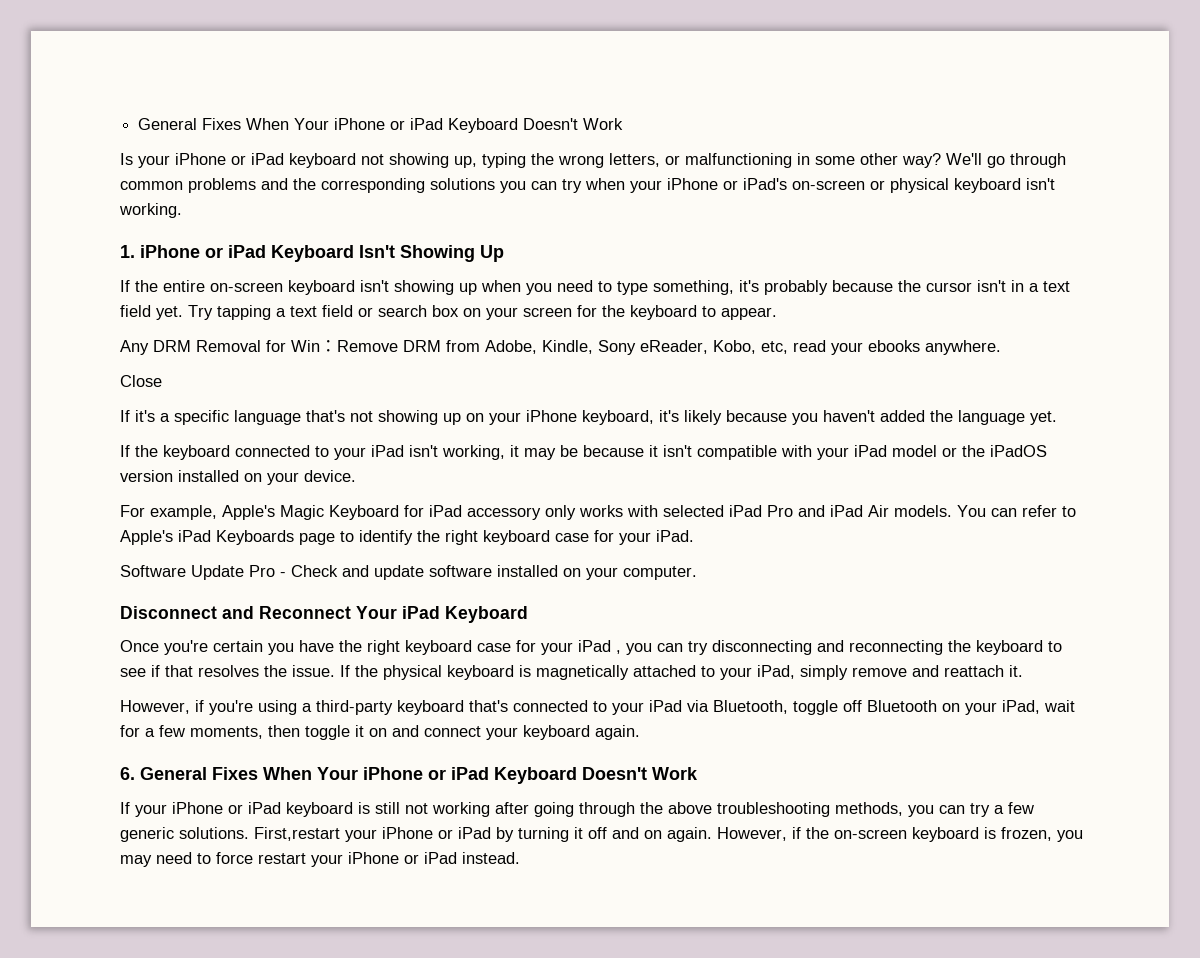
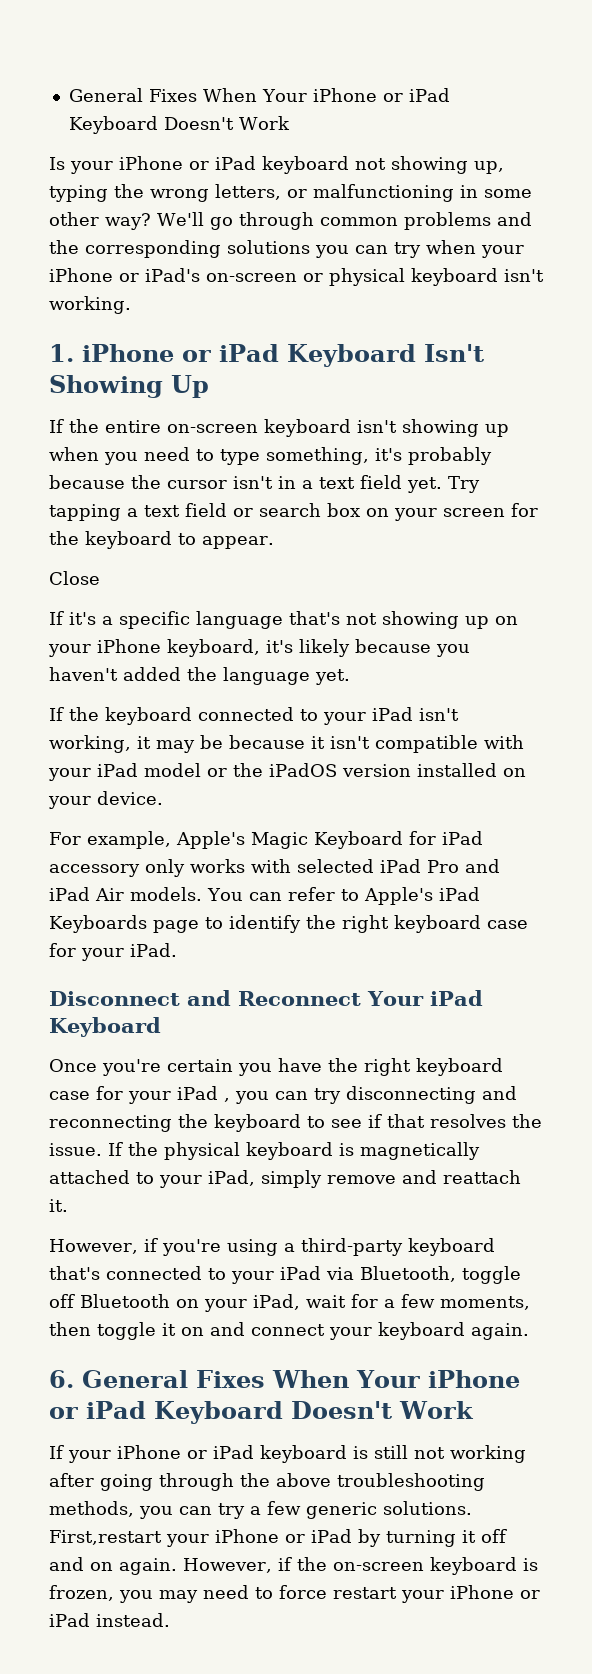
- Any DRM Removal for Win：Remove DRM from Adobe, Kindle, Sony eReader, Kobo, etc, read your ebooks anywhere.
- Software Update Pro - Check and update software installed on your computer.

